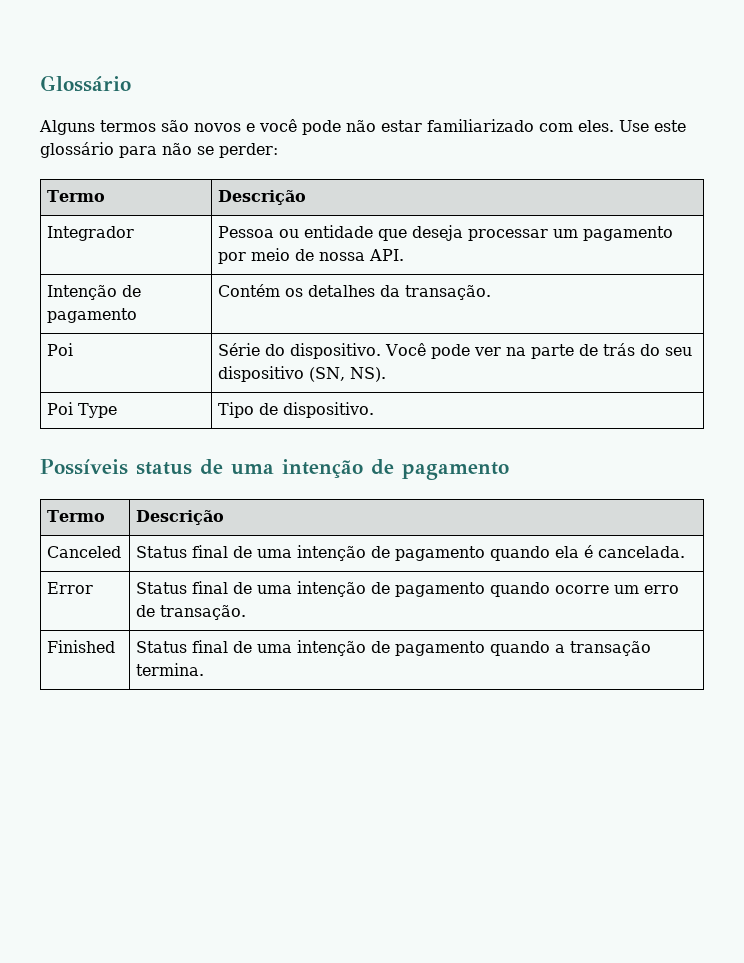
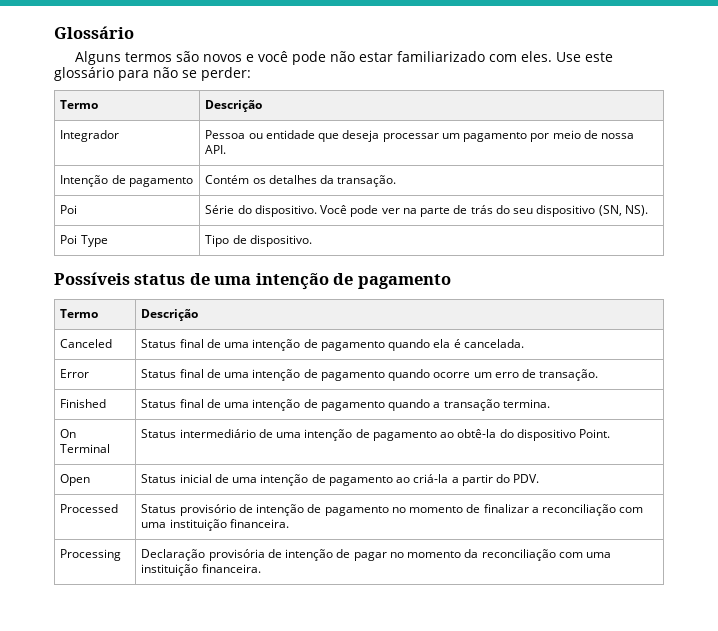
+ On Terminal | Status intermediário de uma intenção de pagamento ao obtê-la do dispositivo Point.
+ Open | Status inicial de uma intenção de pagamento ao criá-la a partir do PDV.
+ Processed | Status provisório de intenção de pagamento no momento de finalizar a reconciliação com uma instituição financeira.
+ Processing | Declaração provisória de intenção de pagar no momento da reconciliação com uma instituição financeira.

